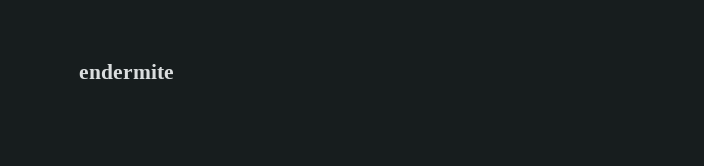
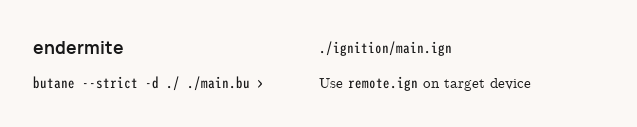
+ butane --strict -d ./ ./main.bu > ./ignition/main.ign
+ Use remote.ign on target device

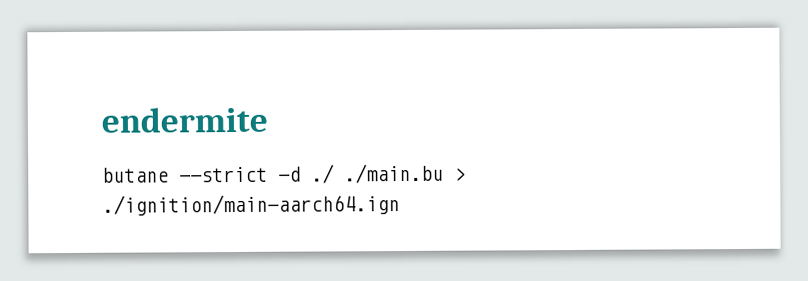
- butane --strict -d ./ ./main.bu > ./ignition/main.ign
- Use remote.ign on target device
+ butane --strict -d ./ ./main.bu > ./ignition/main-aarch64.ign

